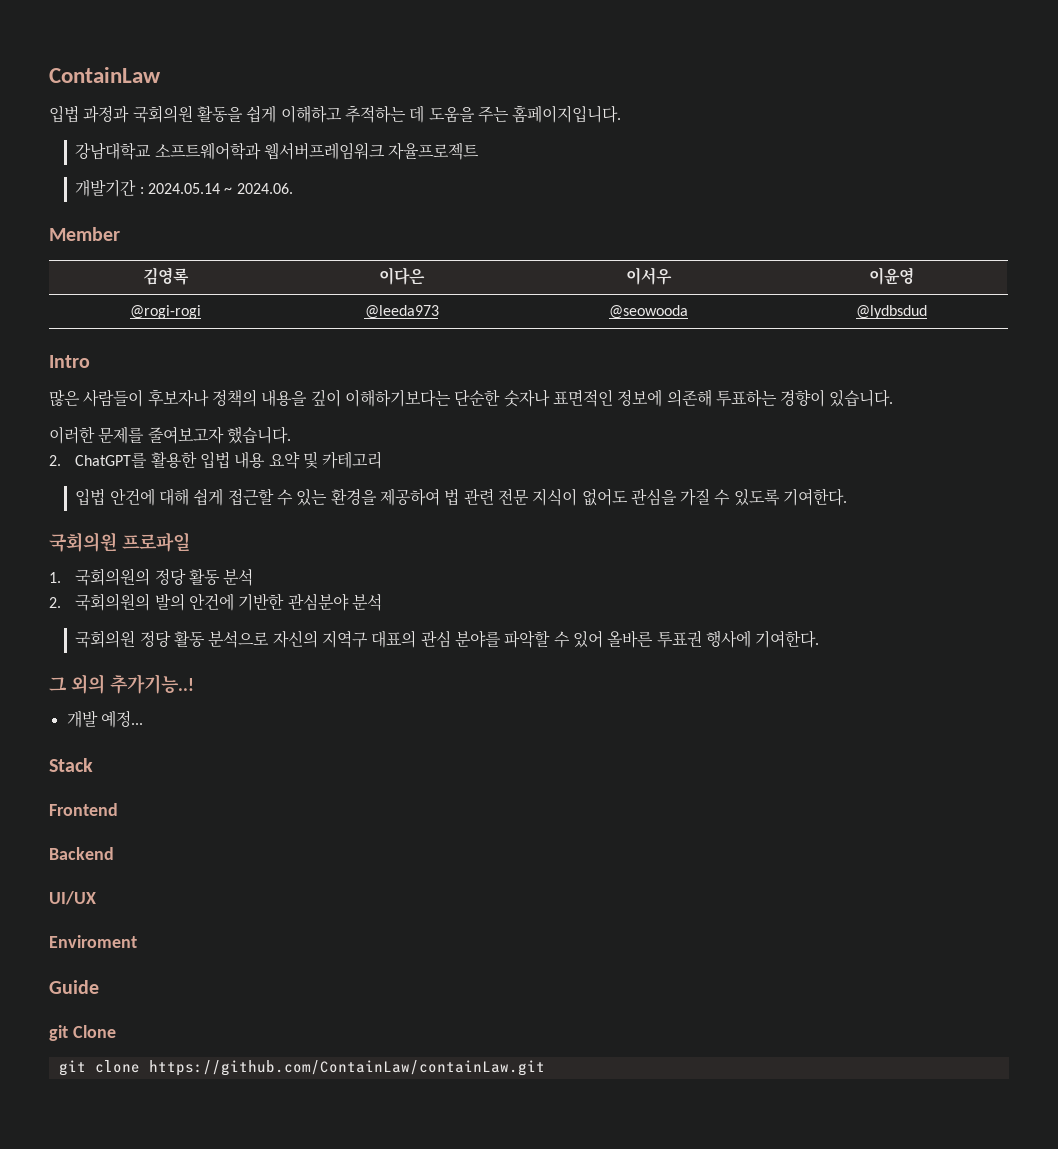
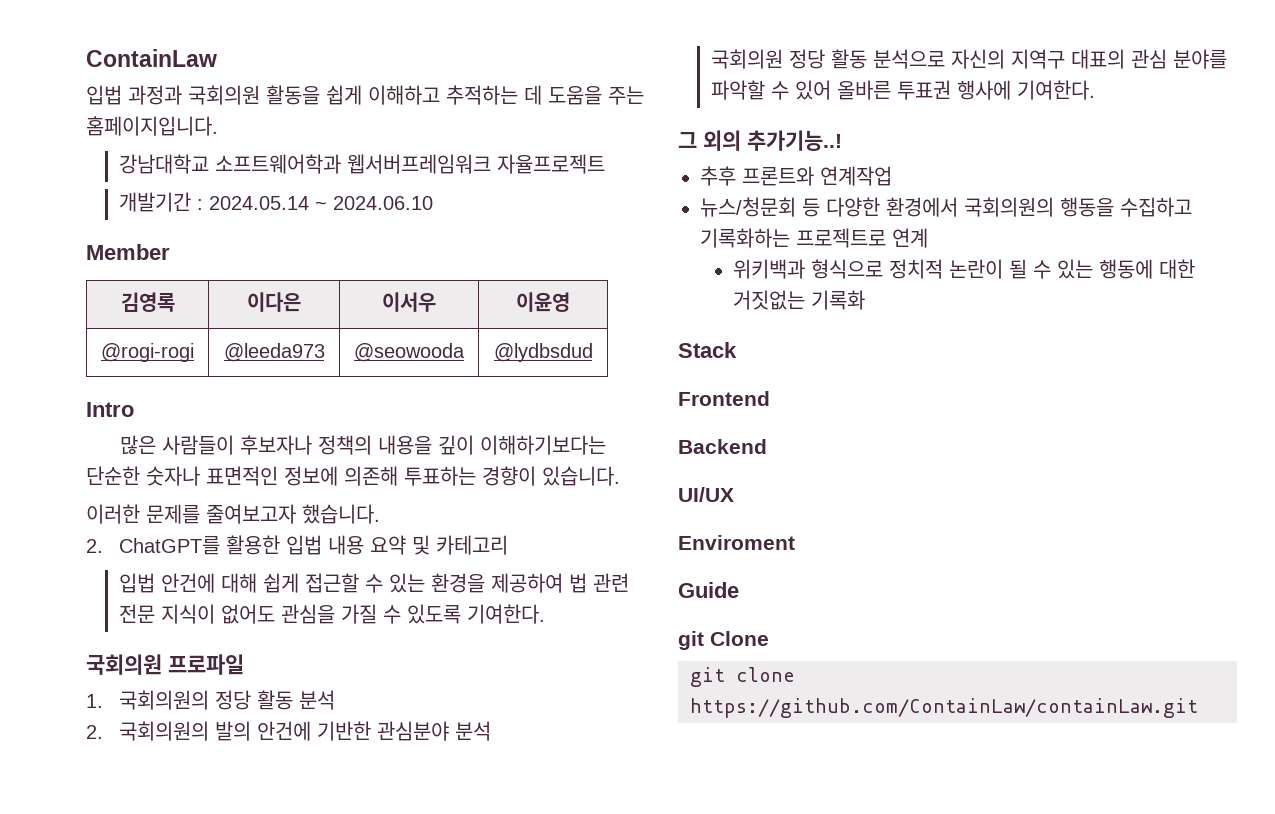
- 개발기간 : 2024.05.14 ~ 2024.06.
+ 개발기간 : 2024.05.14 ~ 2024.06.10
- 개발 예정...
+ 추후 프론트와 연계작업
+ 뉴스/청문회 등 다양한 환경에서 국회의원의 행동을 수집하고 기록화하는 프로젝트로 연계
+ 위키백과 형식으로 정치적 논란이 될 수 있는 행동에 대한 거짓없는 기록화

